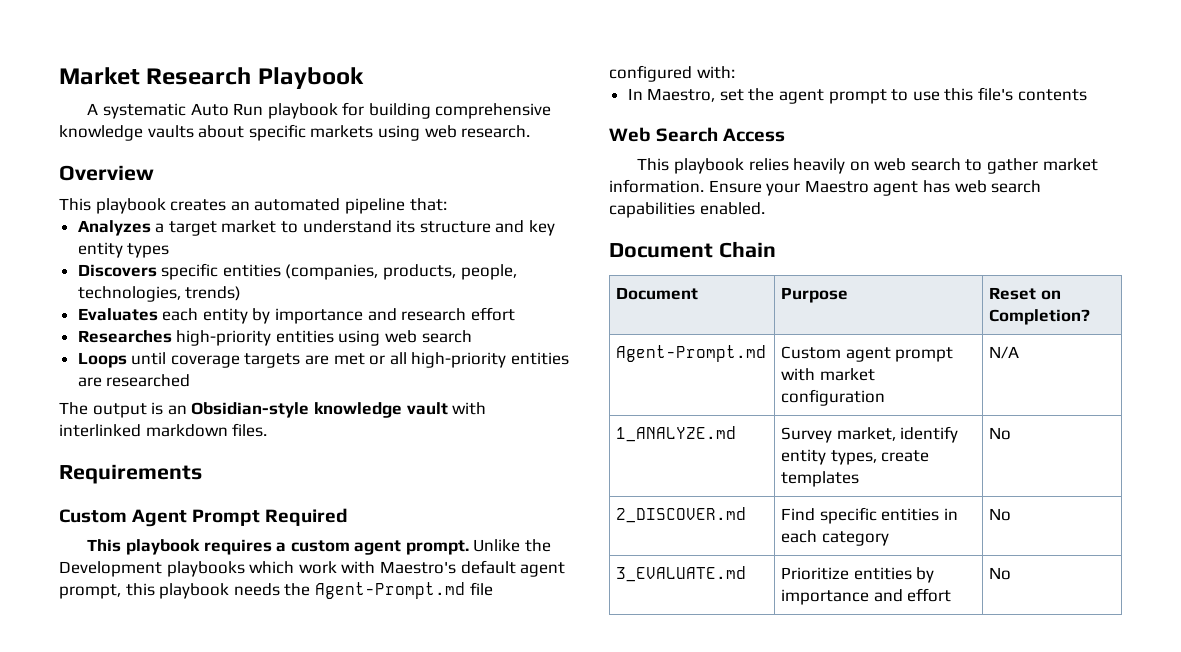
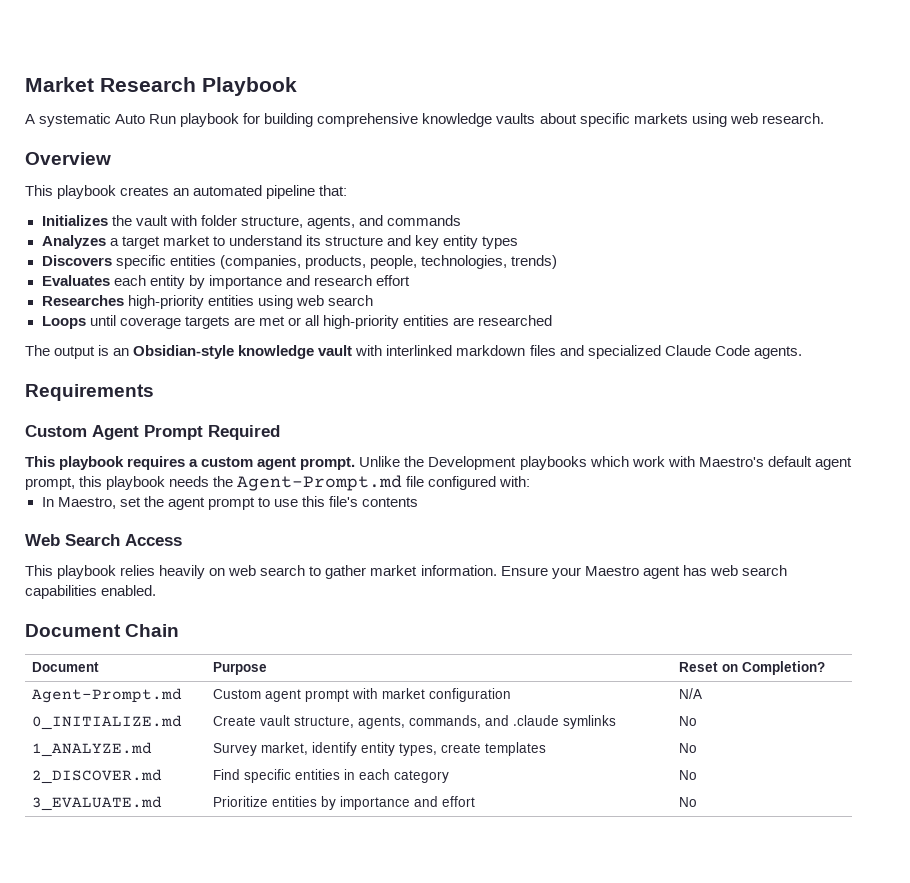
+ Initializes the vault with folder structure, agents, and commands
- The output is an Obsidian-style knowledge vault with interlinked markdown files.
+ The output is an Obsidian-style knowledge vault with interlinked markdown files and specialized Claude Code agents.
+ 0_INITIALIZE.md | Create vault structure, agents, commands, and .claude symlinks | No

